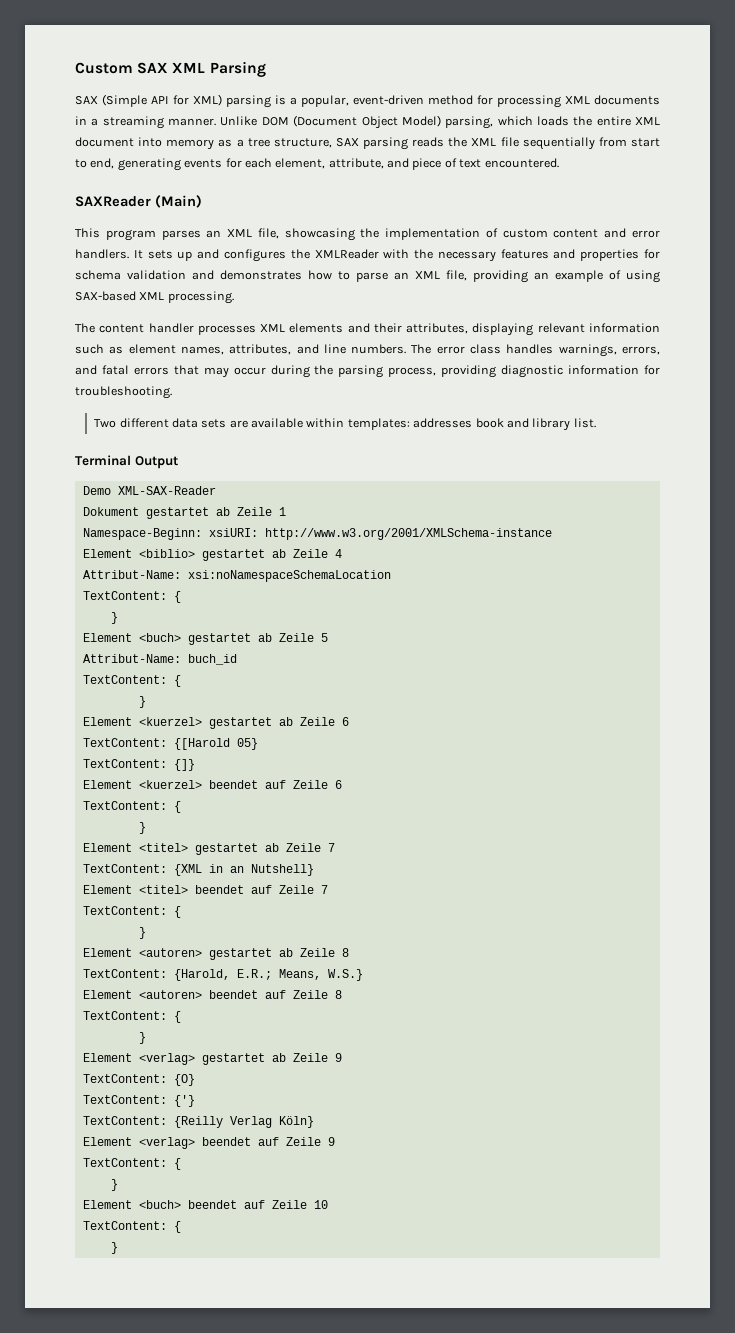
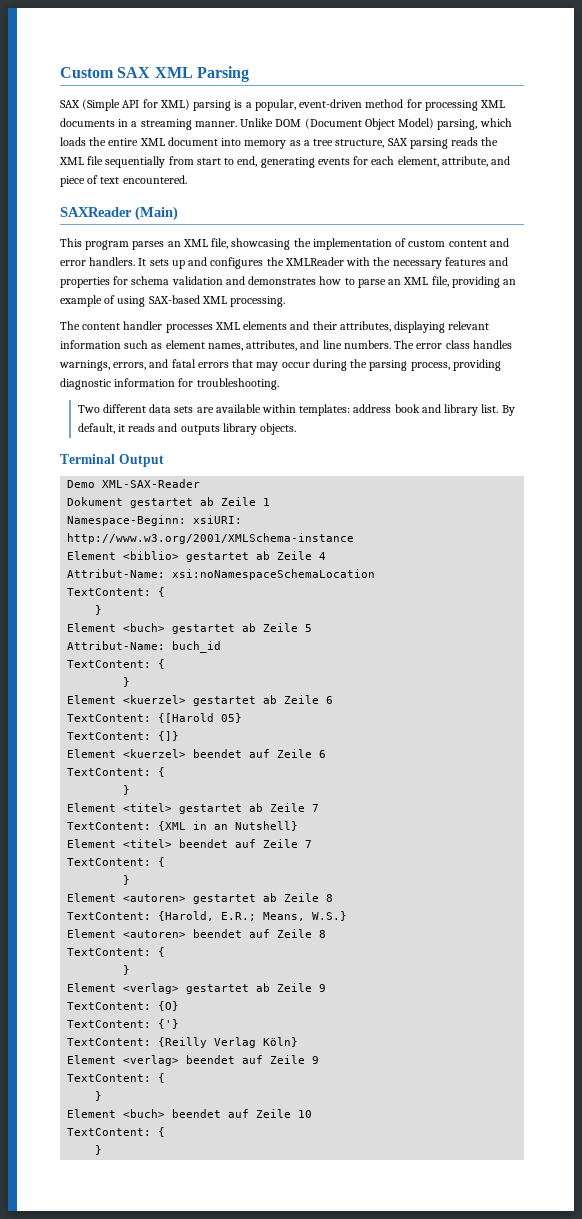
- Two different data sets are available within templates: addresses book and library list.
+ Two different data sets are available within templates: address book and library list. By default, it reads and outputs library objects.

